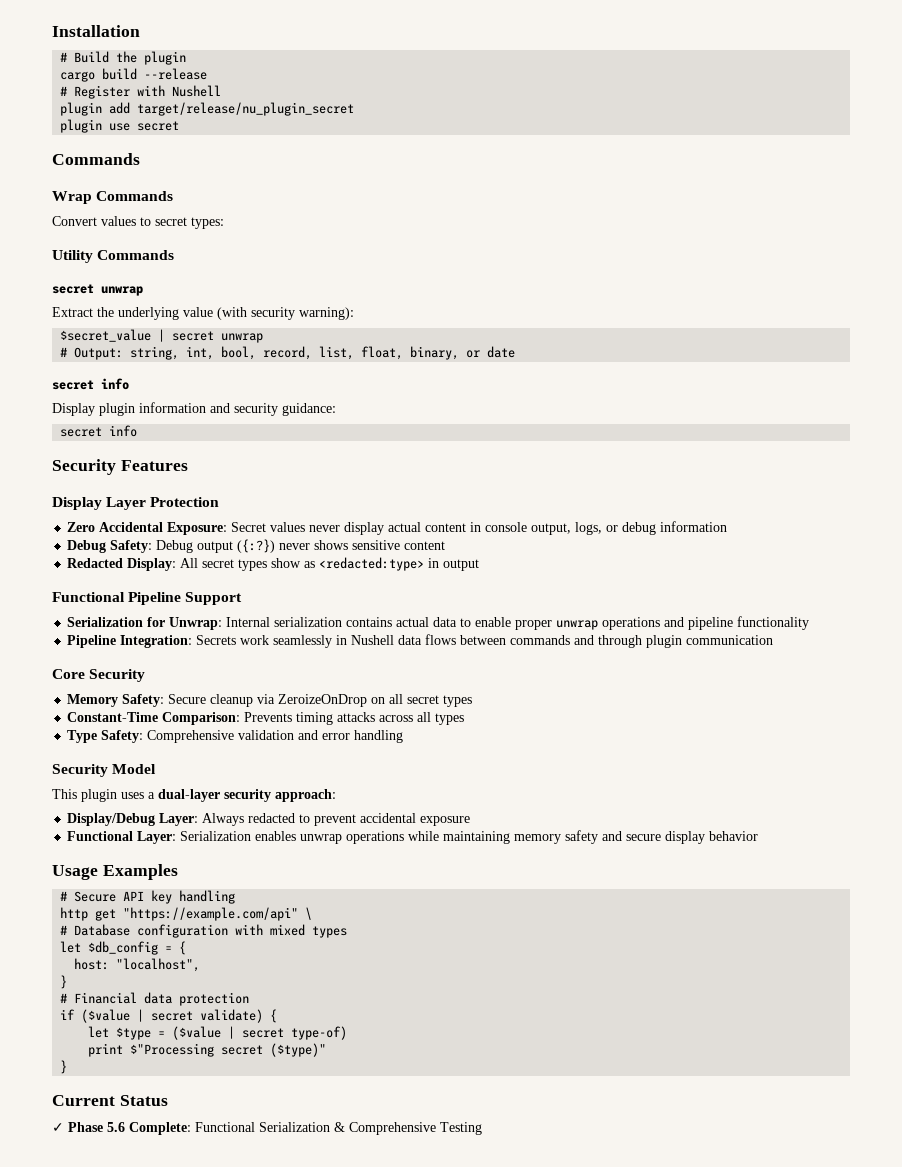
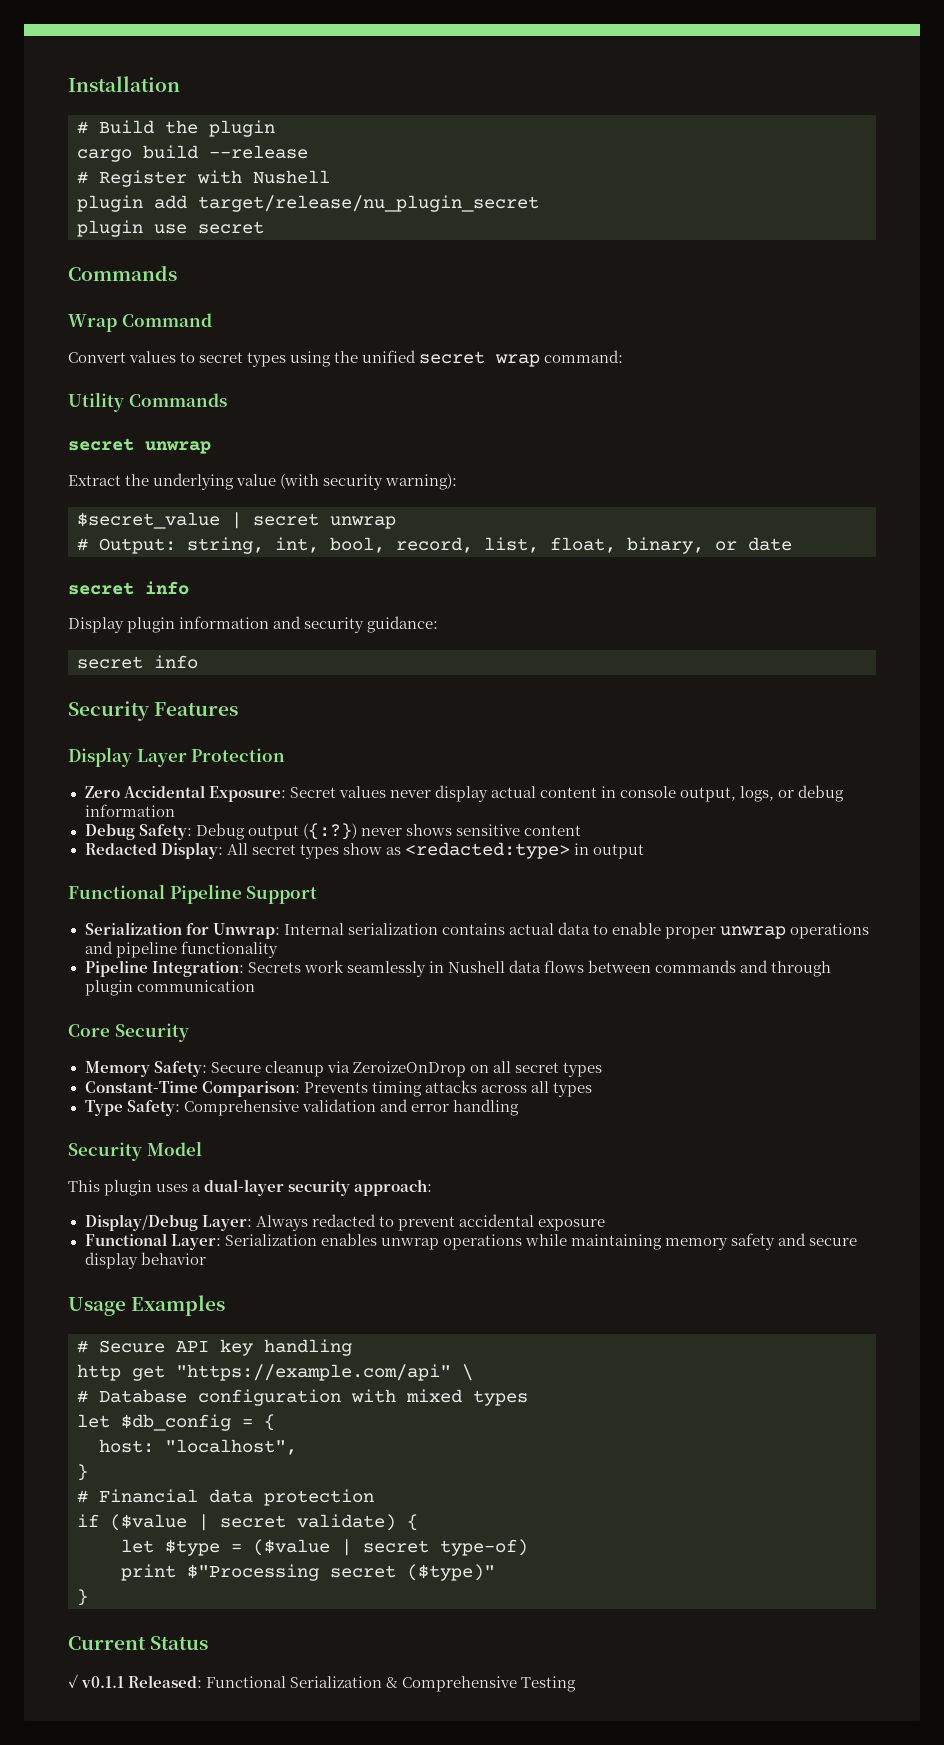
- Wrap Commands
+ Wrap Command
- Convert values to secret types:
+ Convert values to secret types using the unified secret wrap command:
- ✓ Phase 5.6 Complete: Functional Serialization & Comprehensive Testing
+ ✓ v0.1.1 Released: Functional Serialization & Comprehensive Testing

